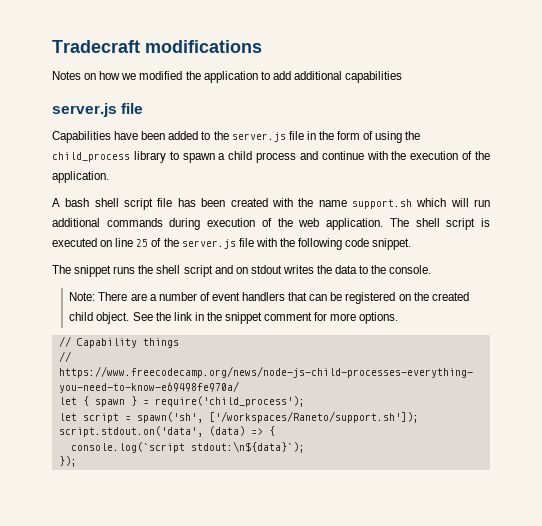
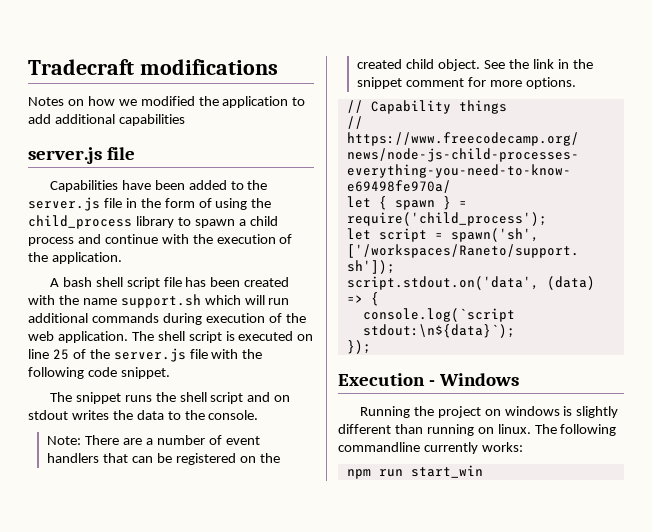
+ Execution - Windows
+ Running the project on windows is slightly different than running on linux. The following commandline currently works:
+ npm run start_win

